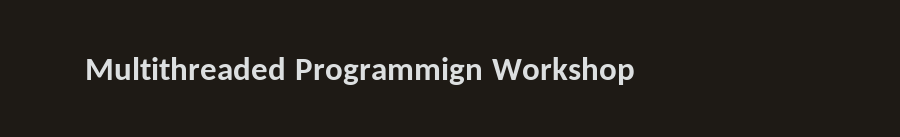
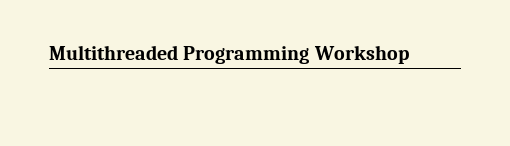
- Multithreaded Programmign Workshop
+ Multithreaded Programming Workshop

